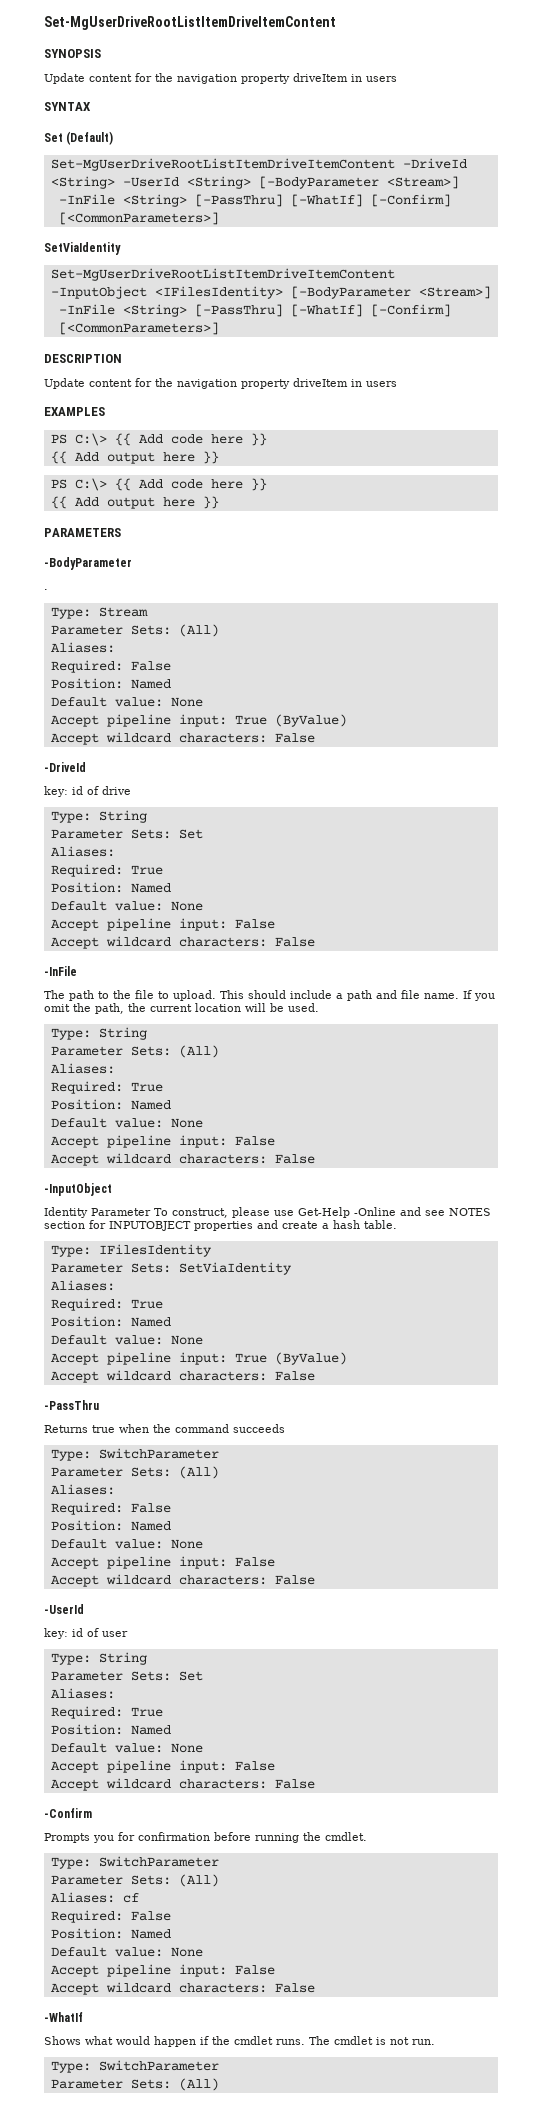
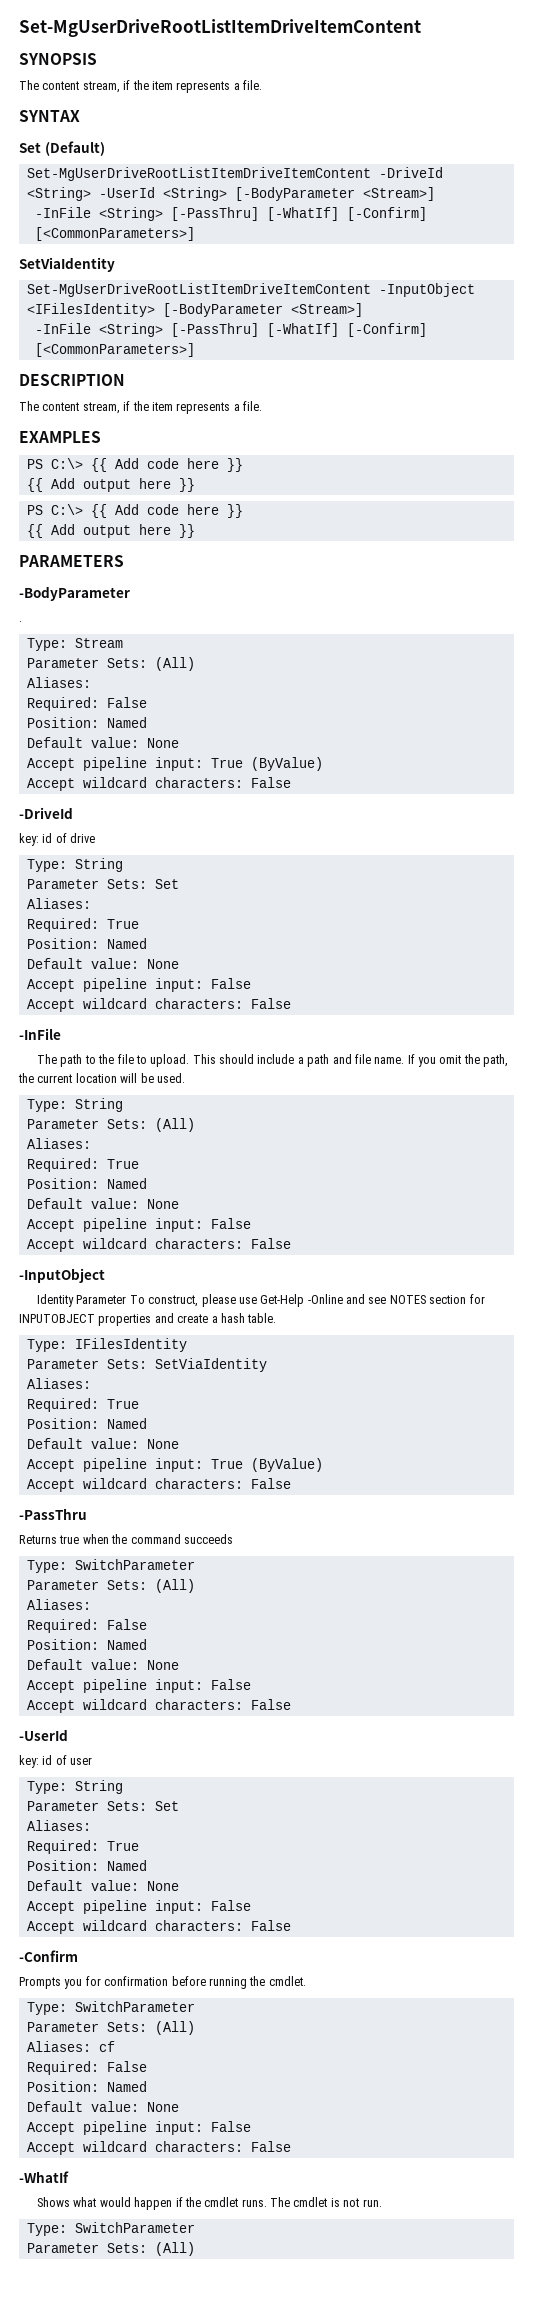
  SYNOPSIS
- Update content for the navigation property driveItem in users
+ The content stream, if the item represents a file.
  DESCRIPTION
- Update content for the navigation property driveItem in users
+ The content stream, if the item represents a file.

